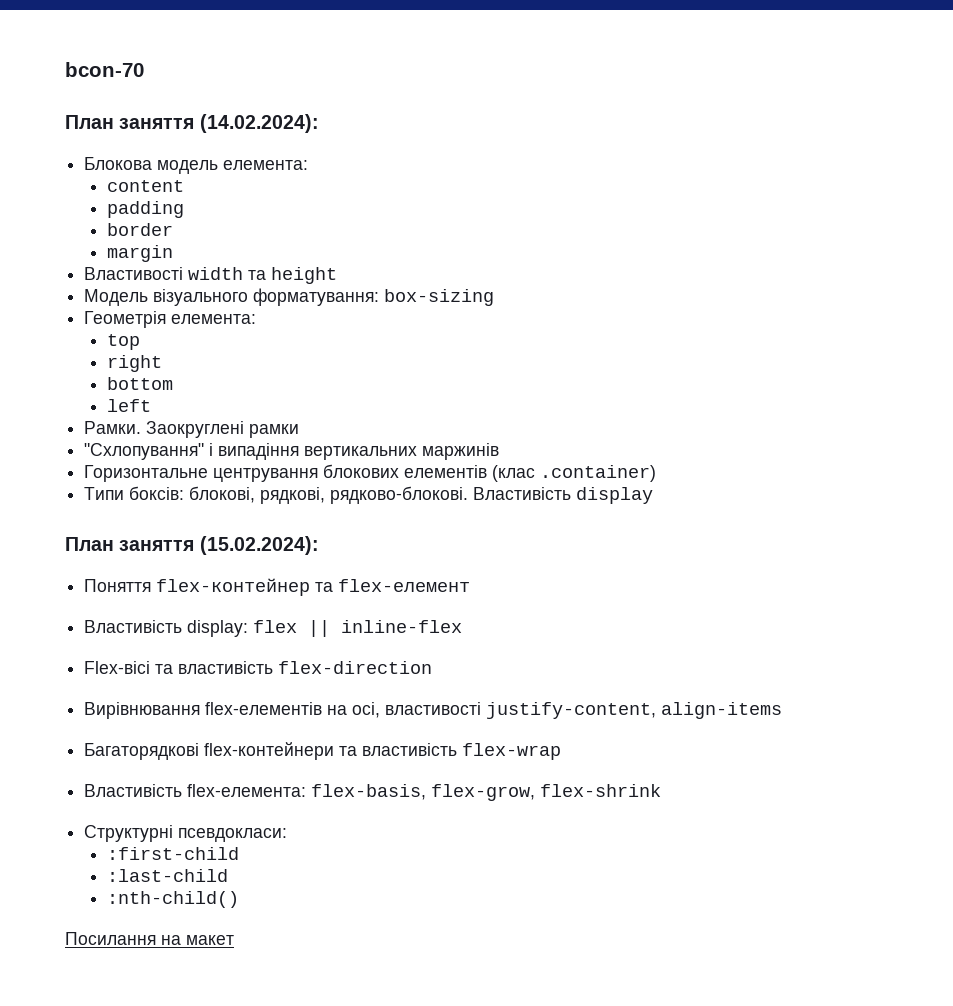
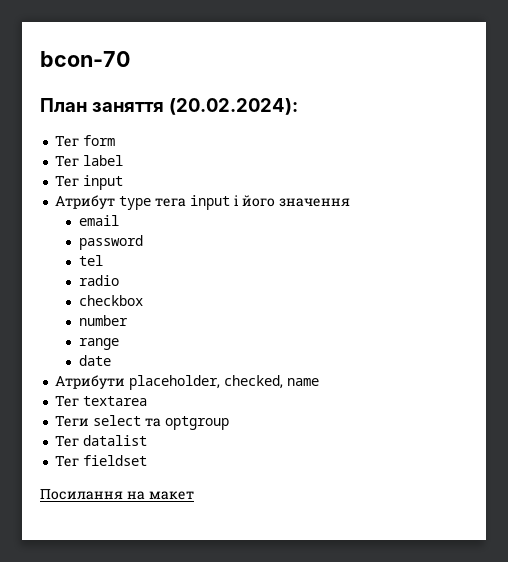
- План заняття (14.02.2024):
- Блокова модель елемента:
- content
- padding
- border
- margin
- Властивості width та height
- Модель візуального форматування: box-sizing
- Геометрія елемента:
- top
- right
- bottom
- left
- Рамки. Заокруглені рамки
- "Схлопування" і випадіння вертикальних маржинів
- Горизонтальне центрування блокових елементів (клас .container)
- Типи боксів: блокові, рядкові, рядково-блокові. Властивість display
- План заняття (15.02.2024):
- Поняття flex-контейнер та flex-елемент
- Властивість display: flex || inline-flex
- Flex-вісі та властивість flex-direction
- Вирівнювання flex-елементів на осі, властивості justify-content, align-items
- Багаторядкові flex-контейнери та властивість flex-wrap
- Властивість flex-елемента: flex-basis, flex-grow, flex-shrink
- Структурні псевдокласи:
- :first-сhild
- :last-сhild
- :nth-child()
+ План заняття (20.02.2024):
+ Тег form
+ Тег label
+ Тег input
+ Атрибут type тега input і його значення
+ email
+ password
+ tel
+ radio
+ checkbox
+ number
+ range
+ date
+ Атрибути placeholder, checked, name
+ Тег textarea
+ Теги select та optgroup
+ Тег datalist
+ Тег fieldset

